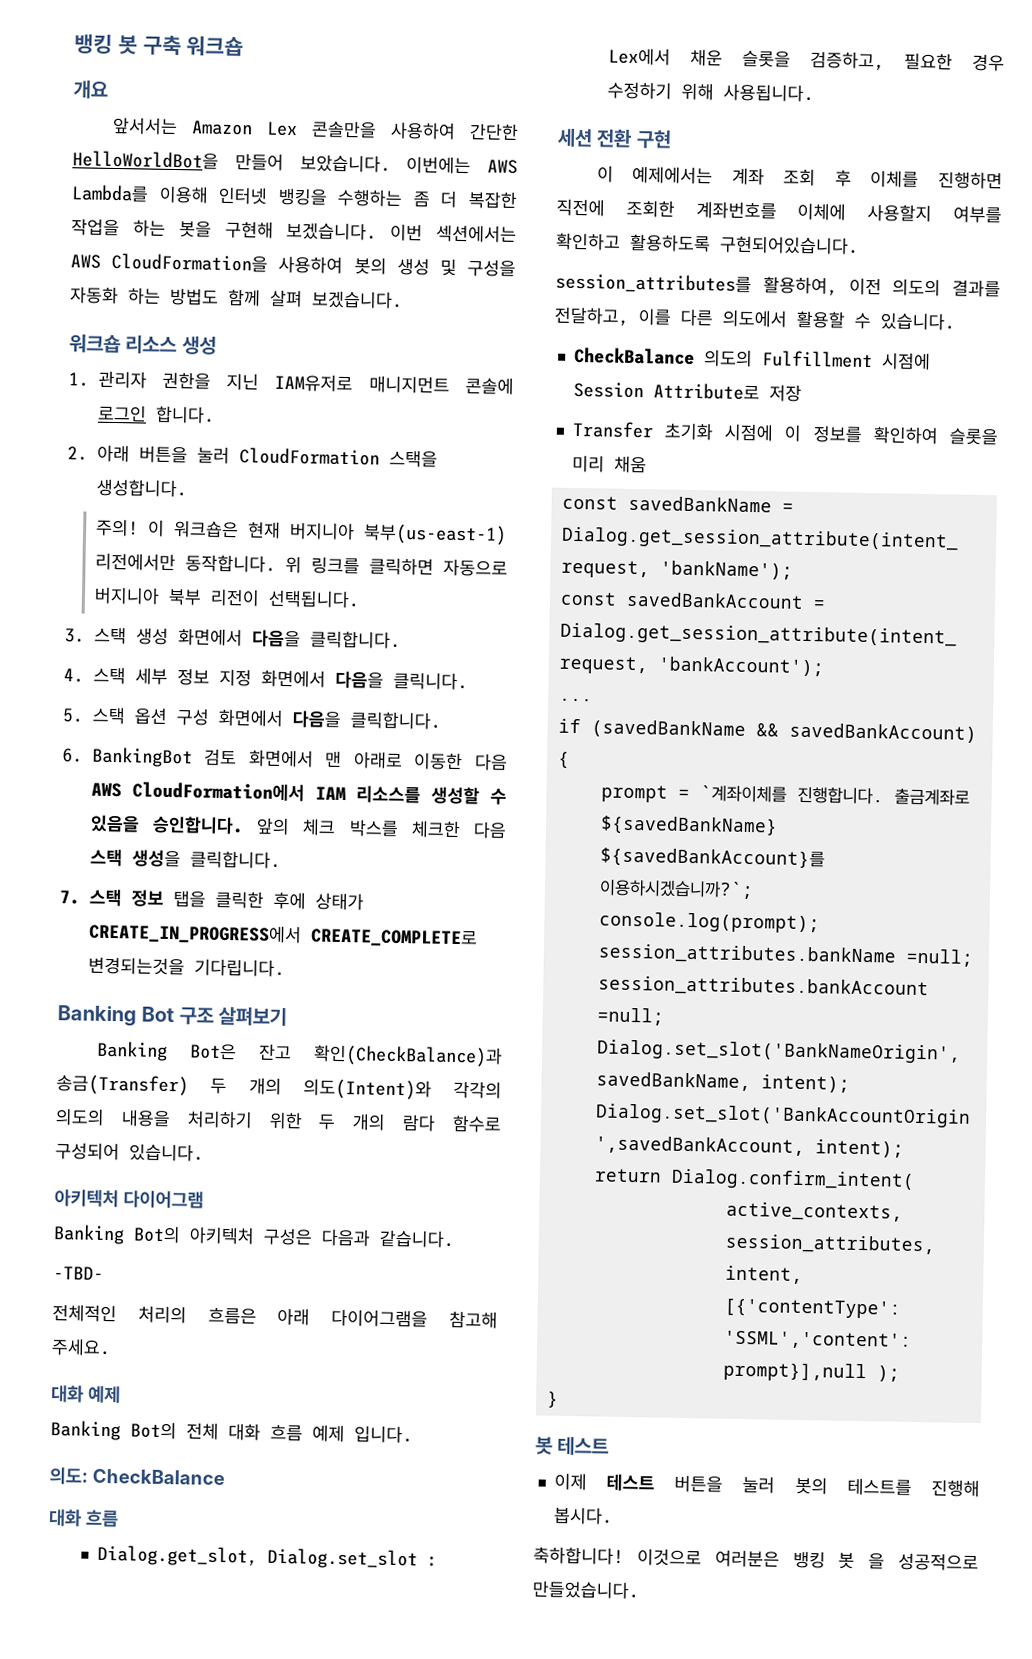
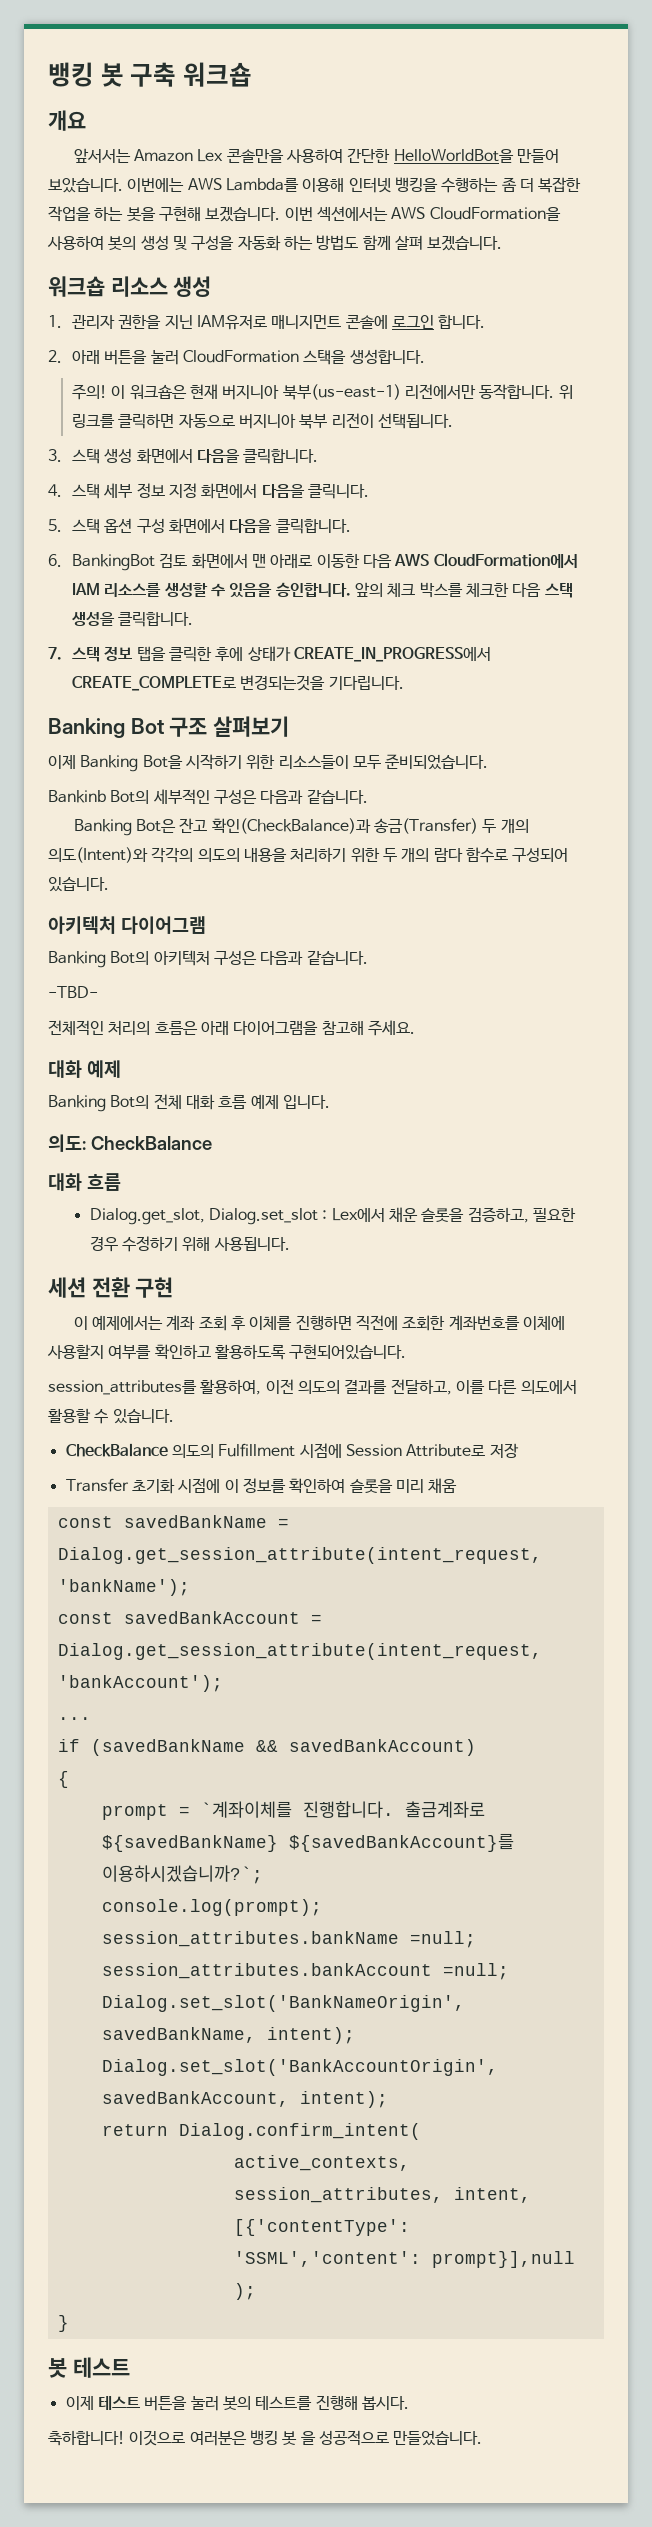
+ 이제 Banking Bot을 시작하기 위한 리소스들이 모두 준비되었습니다.
+ Bankinb Bot의 세부적인 구성은 다음과 같습니다.

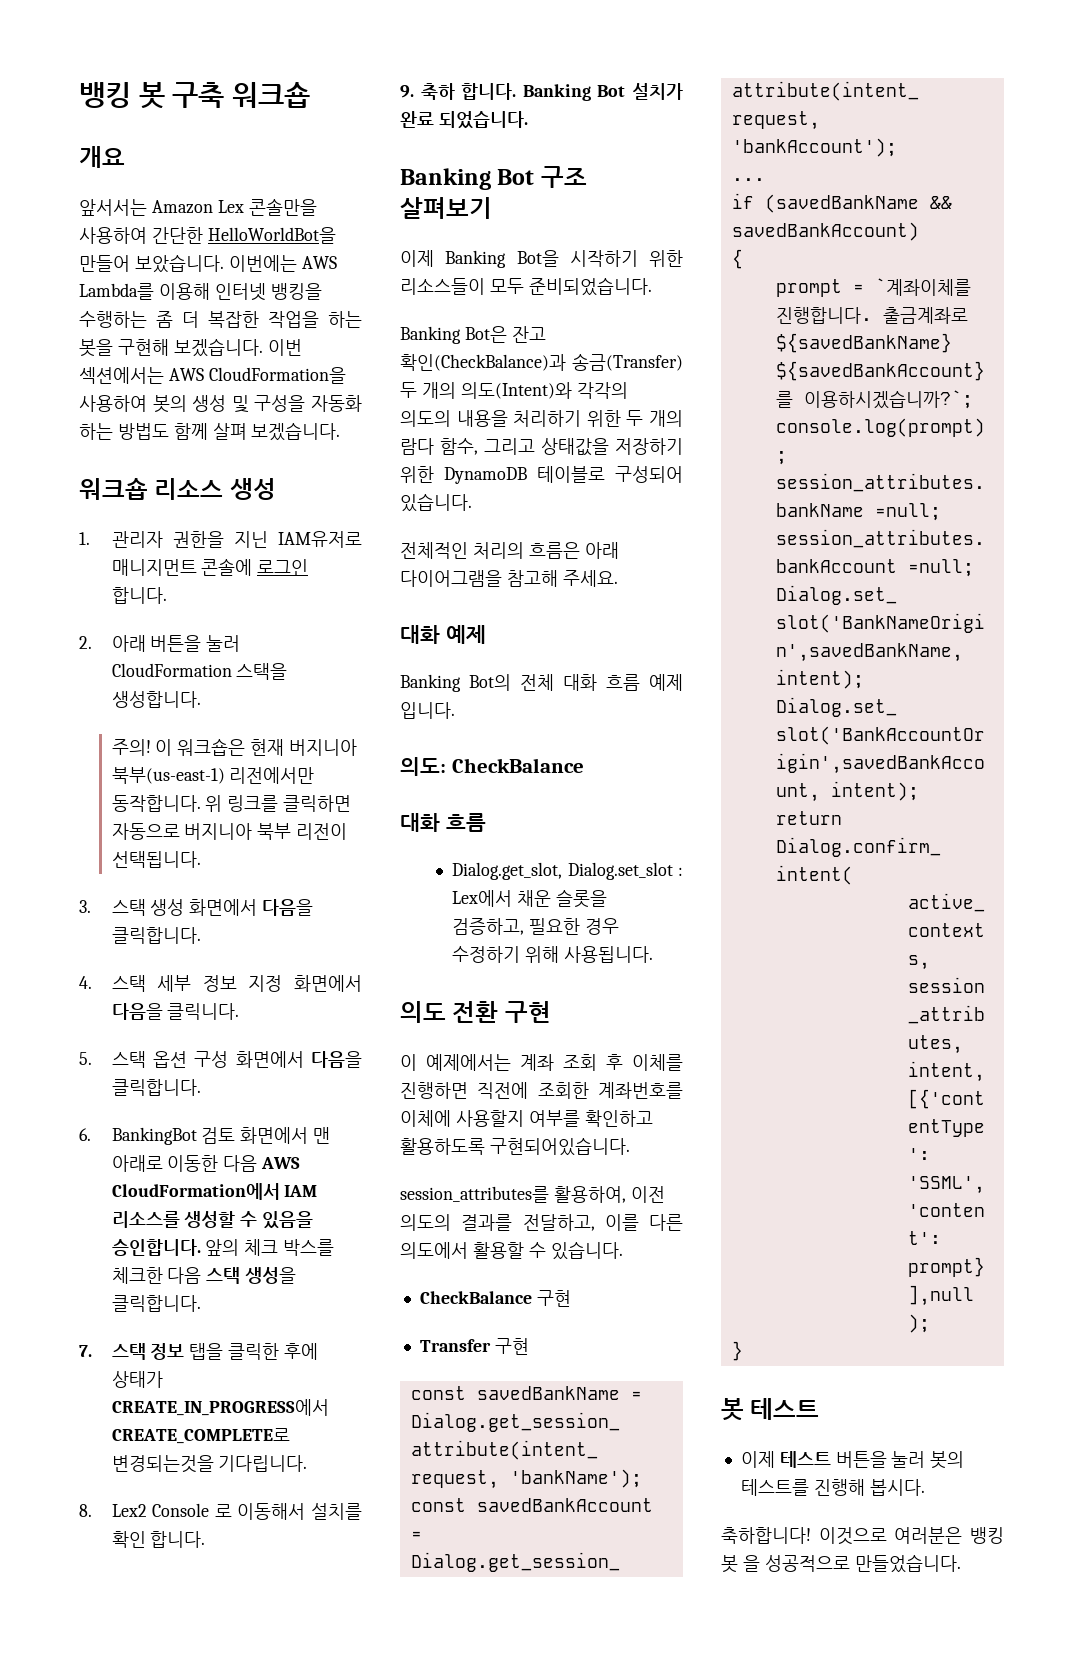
+ 8. Lex2 Console 로 이동해서 설치를 확인 합니다.
+ 9. 축하 합니다. Banking Bot 설치가 완료 되었습니다.
- Bankinb Bot의 세부적인 구성은 다음과 같습니다.
- Banking Bot은 잔고 확인(CheckBalance)과 송금(Transfer) 두 개의 의도(Intent)와 각각의 의도의 내용을 처리하기 위한 두 개의 람다 함수로 구성되어 있습니다.
- 아키텍처 다이어그램
- Banking Bot의 아키텍처 구성은 다음과 같습니다.
- -TBD-
+ Banking Bot은 잔고 확인(CheckBalance)과 송금(Transfer) 두 개의 의도(Intent)와 각각의 의도의 내용을 처리하기 위한 두 개의 람다 함수, 그리고 상태값을 저장하기 위한 DynamoDB 테이블로 구성되어 있습니다.
- 세션 전환 구현
+ 의도 전환 구현
- CheckBalance 의도의 Fulfillment 시점에 Session Attribute로 저장
- Transfer 초기화 시점에 이 정보를 확인하여 슬롯을 미리 채움
+ CheckBalance 구현
+ Transfer 구현

